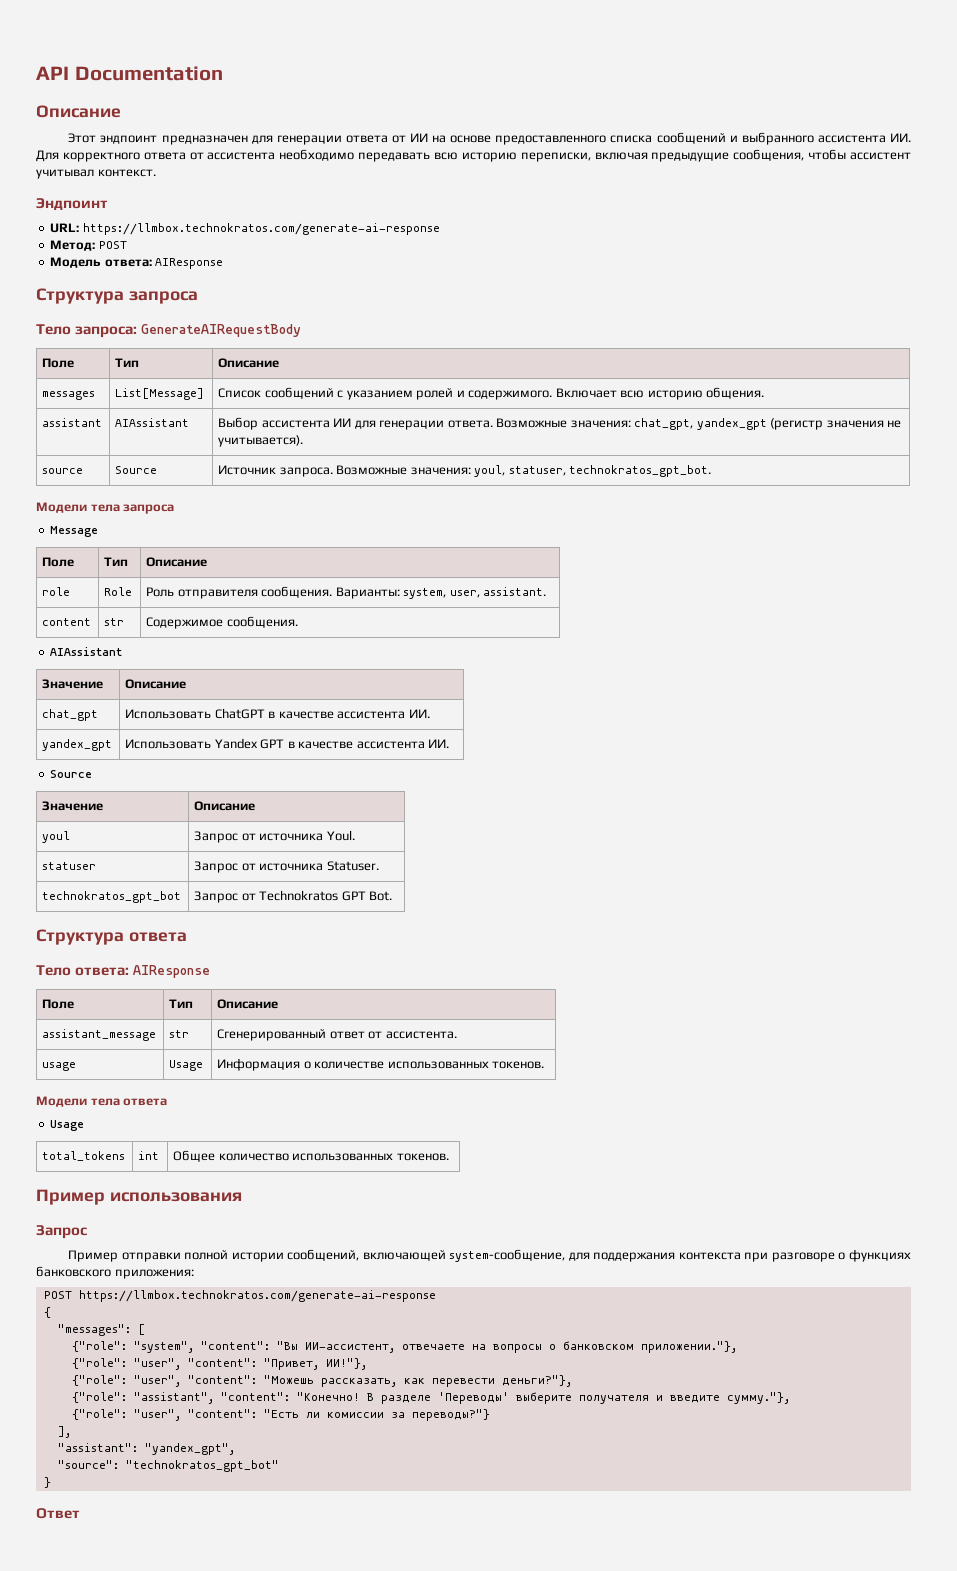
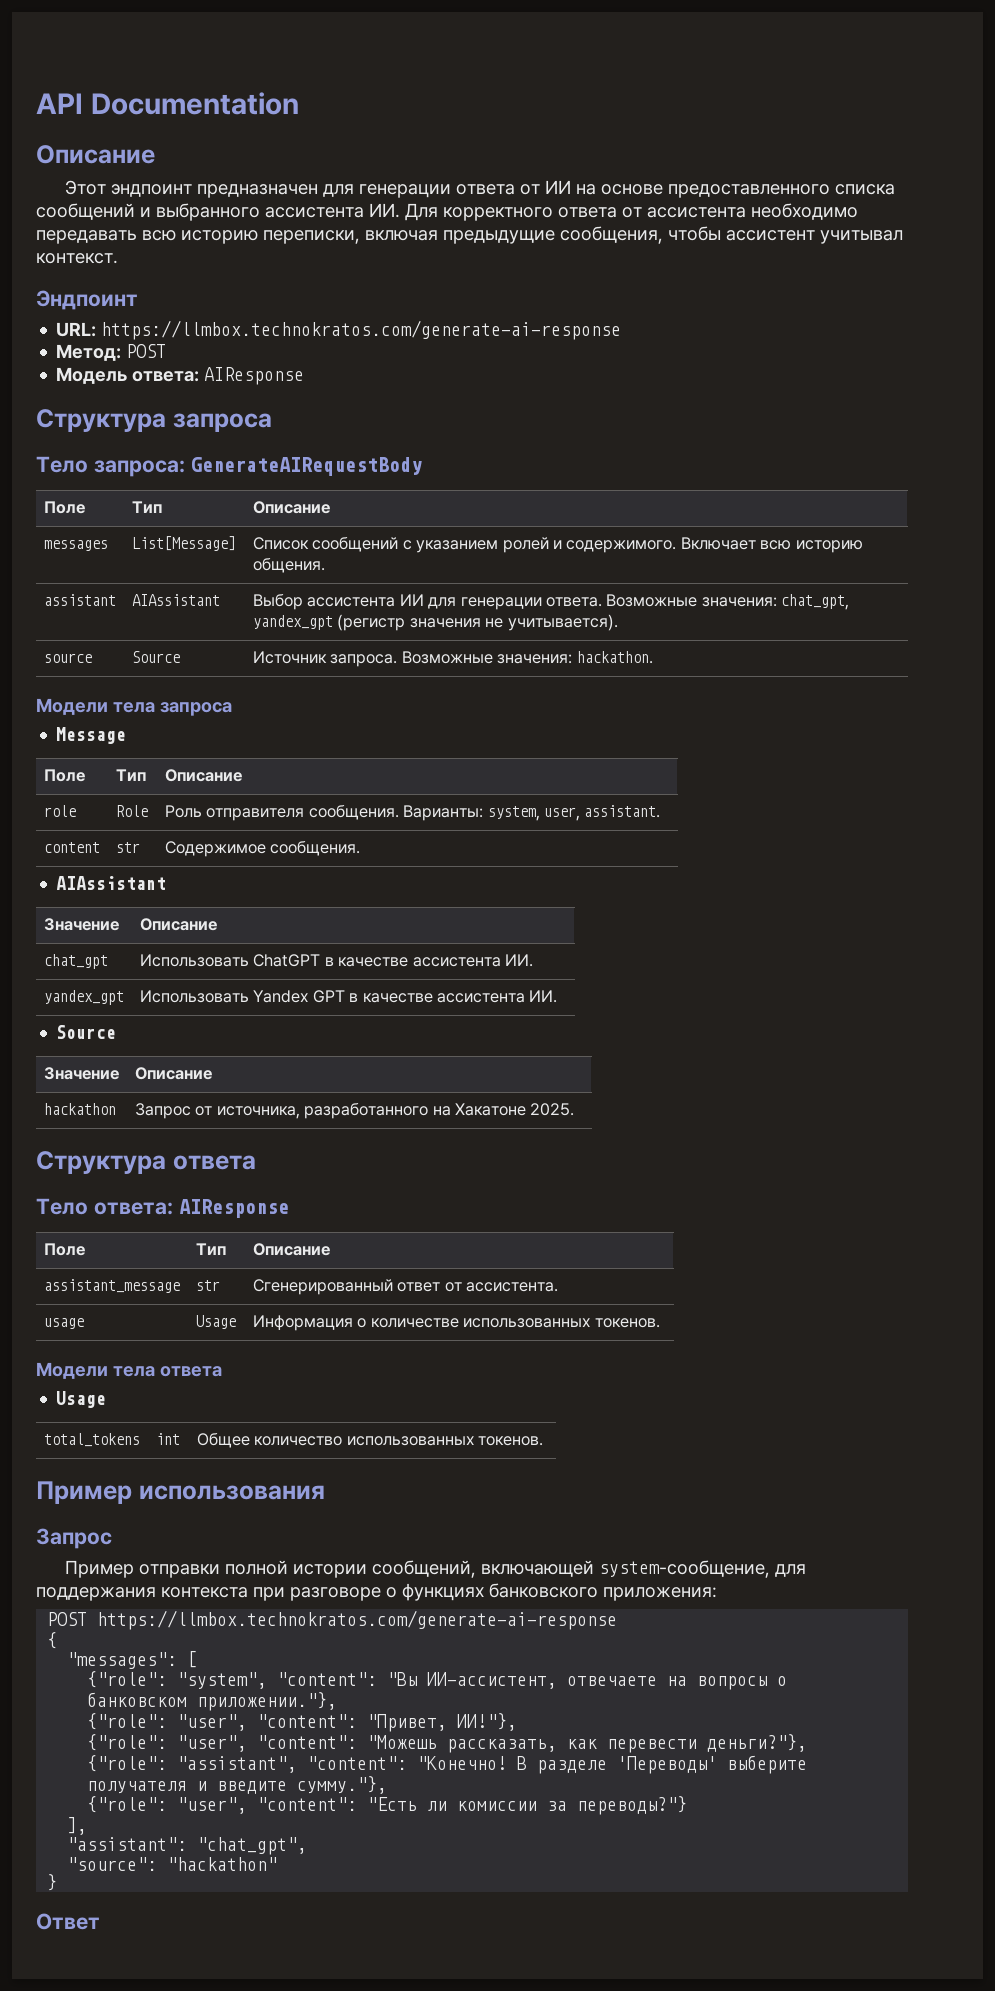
- source | Source | Источник запроса. Возможные значения: youl, statuser, technokratos_gpt_bot.
+ source | Source | Источник запроса. Возможные значения: hackathon.
- youl | Запрос от источника Youl.
- statuser | Запрос от источника Statuser.
- technokratos_gpt_bot | Запрос от Technokratos GPT Bot.
+ hackathon | Запрос от источника, разработанного на Хакатоне 2025.
- "assistant": "yandex_gpt",
+ "assistant": "chat_gpt",
- "source": "technokratos_gpt_bot"
+ "source": "hackathon"

